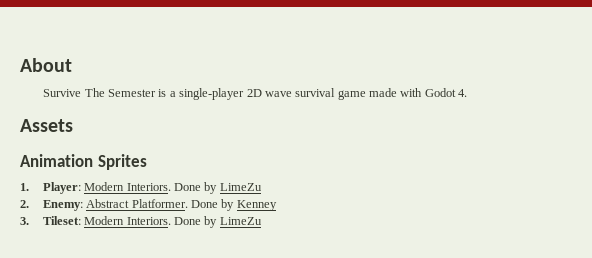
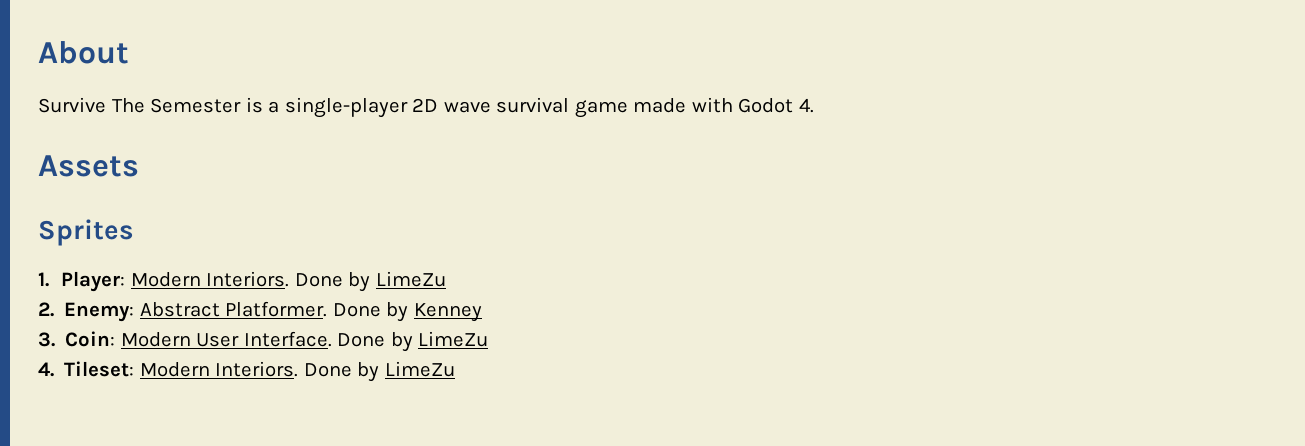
- Animation Sprites
+ Sprites
- 3. Tileset: Modern Interiors.
+ 3. Coin: Modern User Interface. Done by LimeZu
+ 4. Tileset: Modern Interiors.

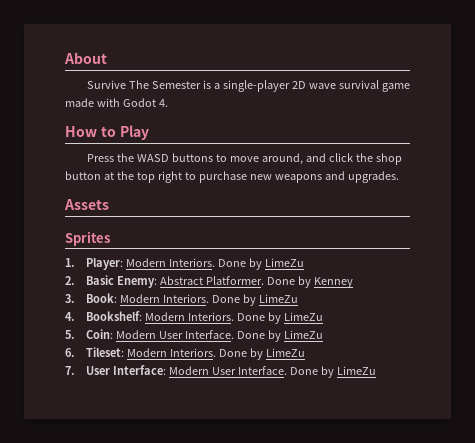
+ How to Play
+ Press the WASD buttons to move around, and click the shop button at the top right to purchase new weapons and upgrades.
- 2. Enemy: Abstract Platformer.
+ 2. Basic Enemy: Abstract Platformer.
- 3. Coin: Modern User Interface.
+ 3. Book: Modern Interiors. Done by LimeZu
+ 4. Bookshelf: Modern Interiors. Done by LimeZu
+ 5. Coin: Modern User Interface.
- 4. Tileset: Modern Interiors.
+ 6. Tileset: Modern Interiors.
+ 7. User Interface: Modern User Interface. Done by LimeZu

